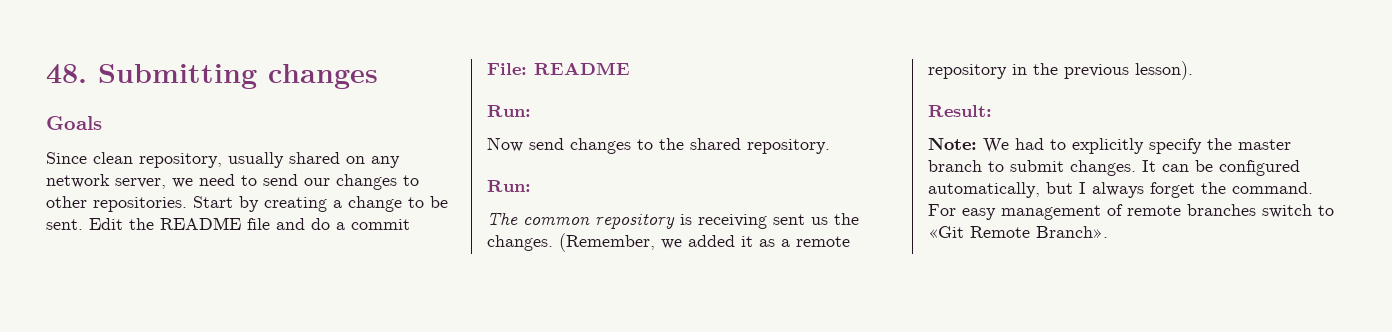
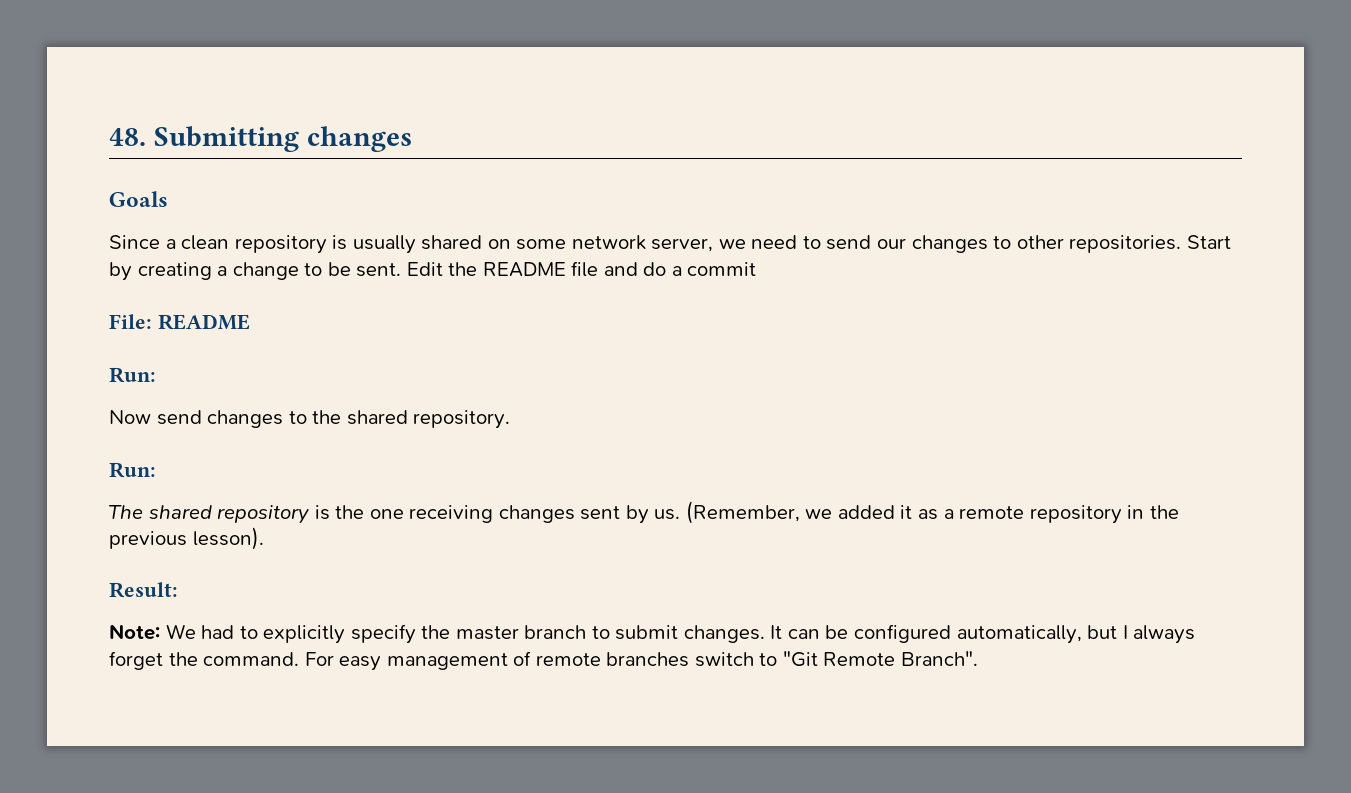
- Since clean repository, usually shared on any network server, we need to send our changes to other repositories.
+ Since a clean repository is usually shared on some network server, we need to send our changes to other repositories.
- The common repository is receiving sent us the changes.
+ The shared repository is the one receiving changes sent by us.
- For easy management of remote branches switch to «Git Remote Branch».
+ For easy management of remote branches switch to "Git Remote Branch".

